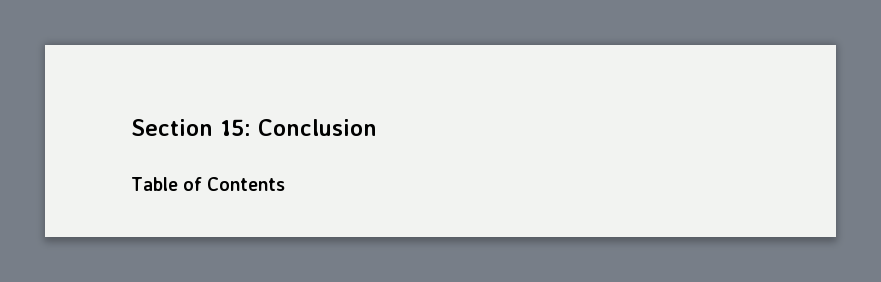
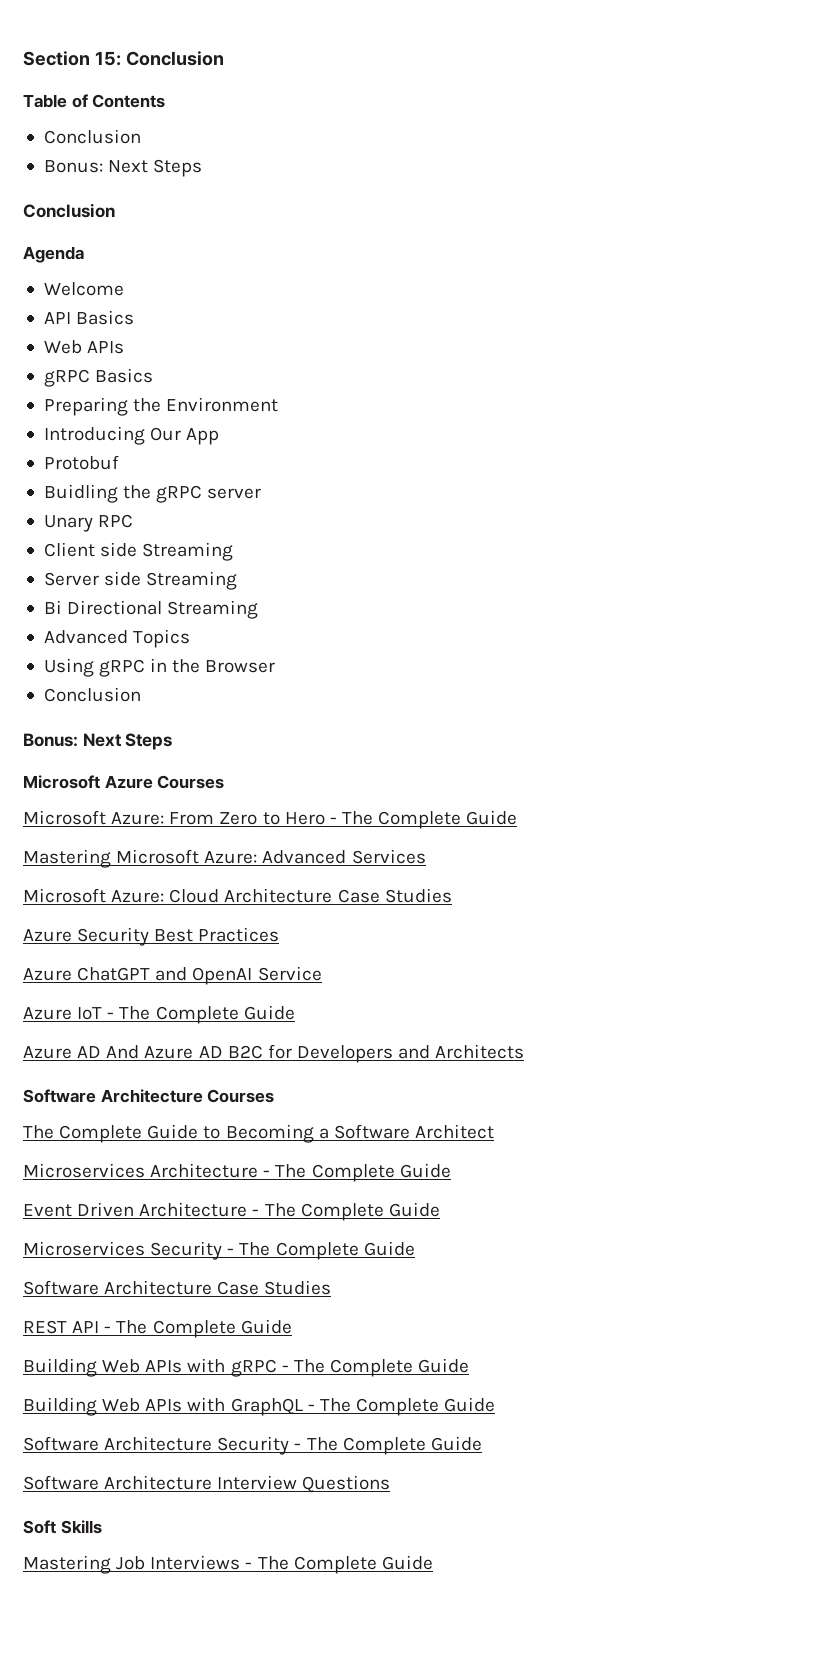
  Table of Contents
+ Conclusion
+ Bonus: Next Steps
+ Conclusion
+ Agenda
+ Welcome
+ API Basics
+ Web APIs
+ gRPC Basics
+ Preparing the Environment
+ Introducing Our App
+ Protobuf
+ Buidling the gRPC server
+ Unary RPC
+ Client side Streaming
+ Server side Streaming
+ Bi Directional Streaming
+ Advanced Topics
+ Using gRPC in the Browser
+ Conclusion
+ Bonus: Next Steps
+ Microsoft Azure Courses
+ Microsoft Azure: From Zero to Hero - The Complete Guide
+ Mastering Microsoft Azure: Advanced Services
+ Microsoft Azure: Cloud Architecture Case Studies
+ Azure Security Best Practices
+ Azure ChatGPT and OpenAI Service
+ Azure IoT - The Complete Guide
+ Azure AD And Azure AD B2C for Developers and Architects
+ Software Architecture Courses
+ The Complete Guide to Becoming a Software Architect
+ Microservices Architecture - The Complete Guide
+ Event Driven Architecture - The Complete Guide
+ Microservices Security - The Complete Guide
+ Software Architecture Case Studies
+ REST API - The Complete Guide
+ Building Web APIs with gRPC - The Complete Guide
+ Building Web APIs with GraphQL - The Complete Guide
+ Software Architecture Security - The Complete Guide
+ Software Architecture Interview Questions
+ Soft Skills
+ Mastering Job Interviews - The Complete Guide

